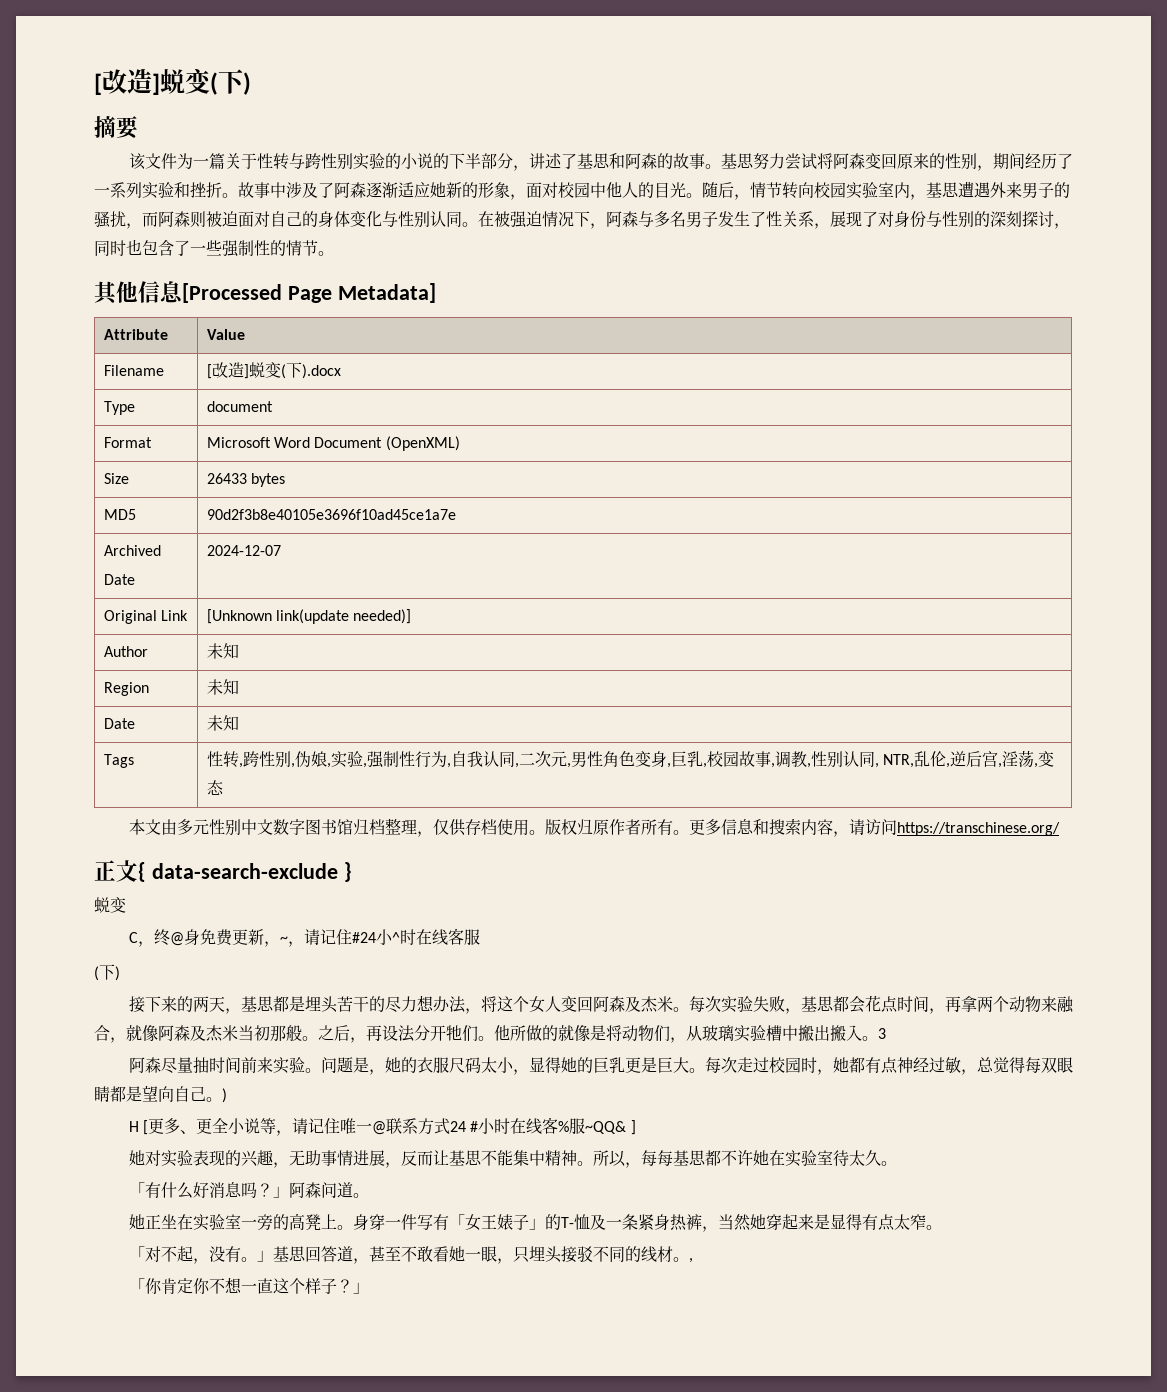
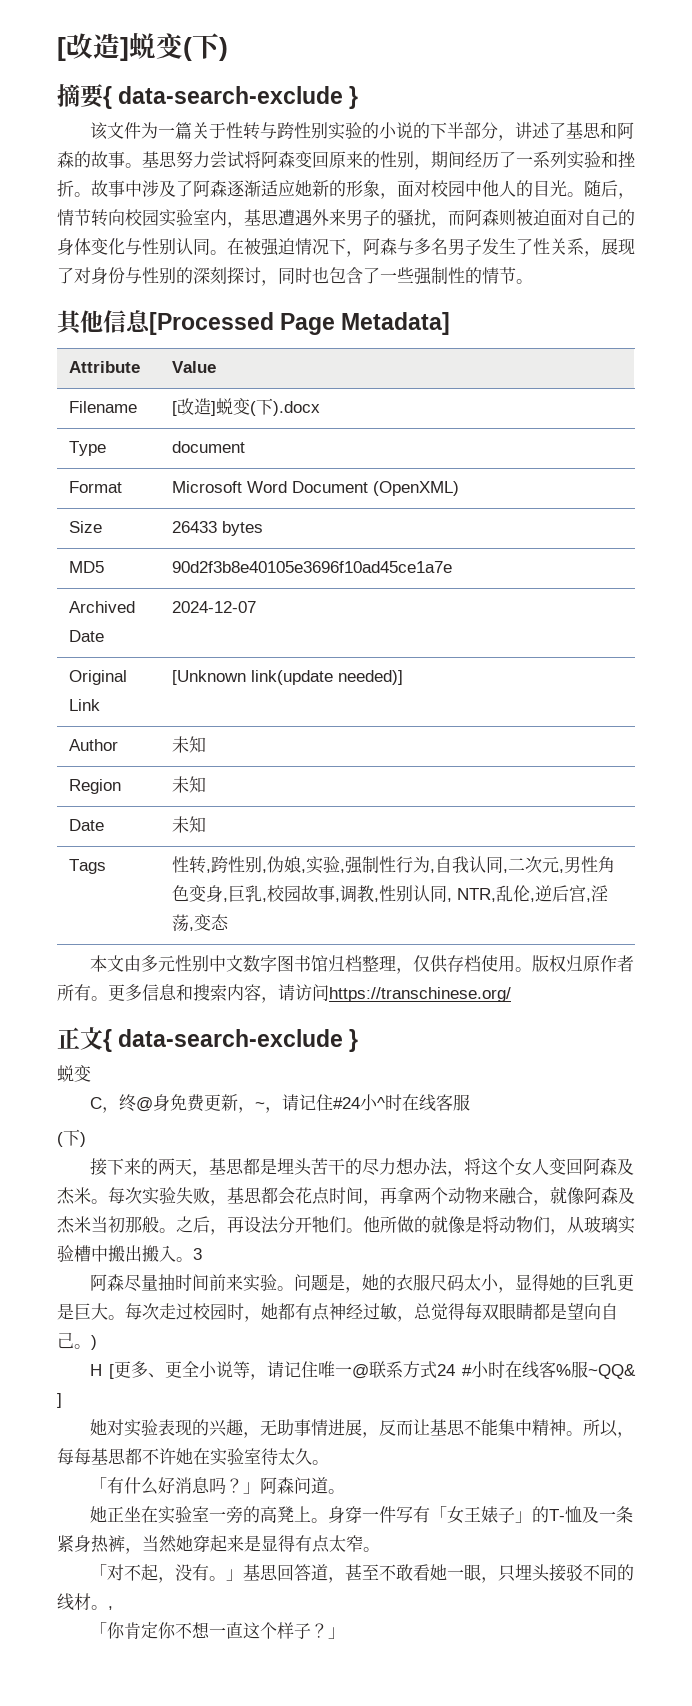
- 摘要
+ 摘要{ data-search-exclude }

